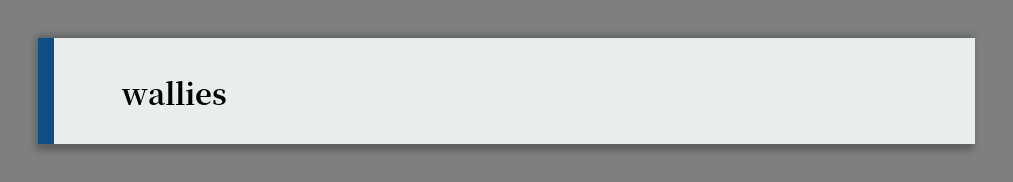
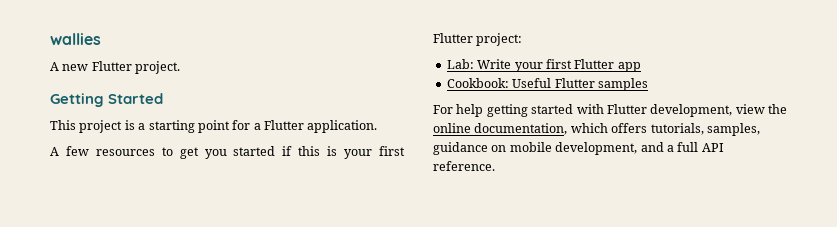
+ A new Flutter project.
+ Getting Started
+ This project is a starting point for a Flutter application.
+ A few resources to get you started if this is your first Flutter project:
+ Lab: Write your first Flutter app
+ Cookbook: Useful Flutter samples
+ For help getting started with Flutter development, view the online documentation, which offers tutorials, samples, guidance on mobile development, and a full API reference.

